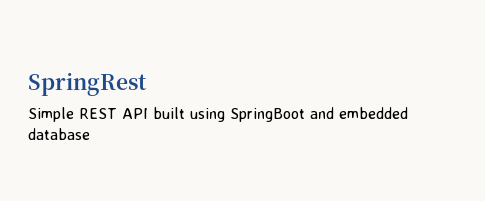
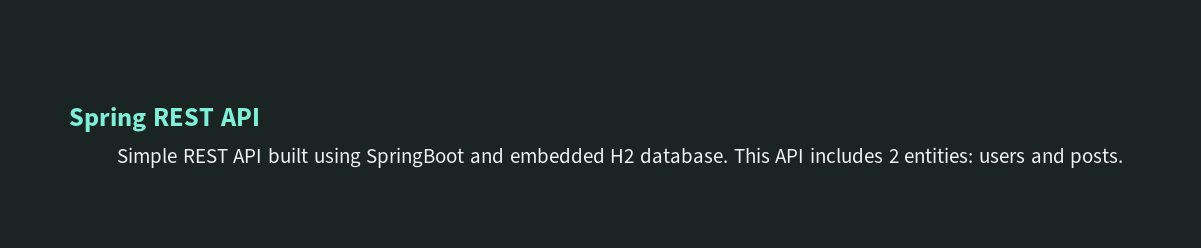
- SpringRest
+ Spring REST API
- Simple REST API built using SpringBoot and embedded database
+ Simple REST API built using SpringBoot and embedded H2 database. This API includes 2 entities: users and posts.

